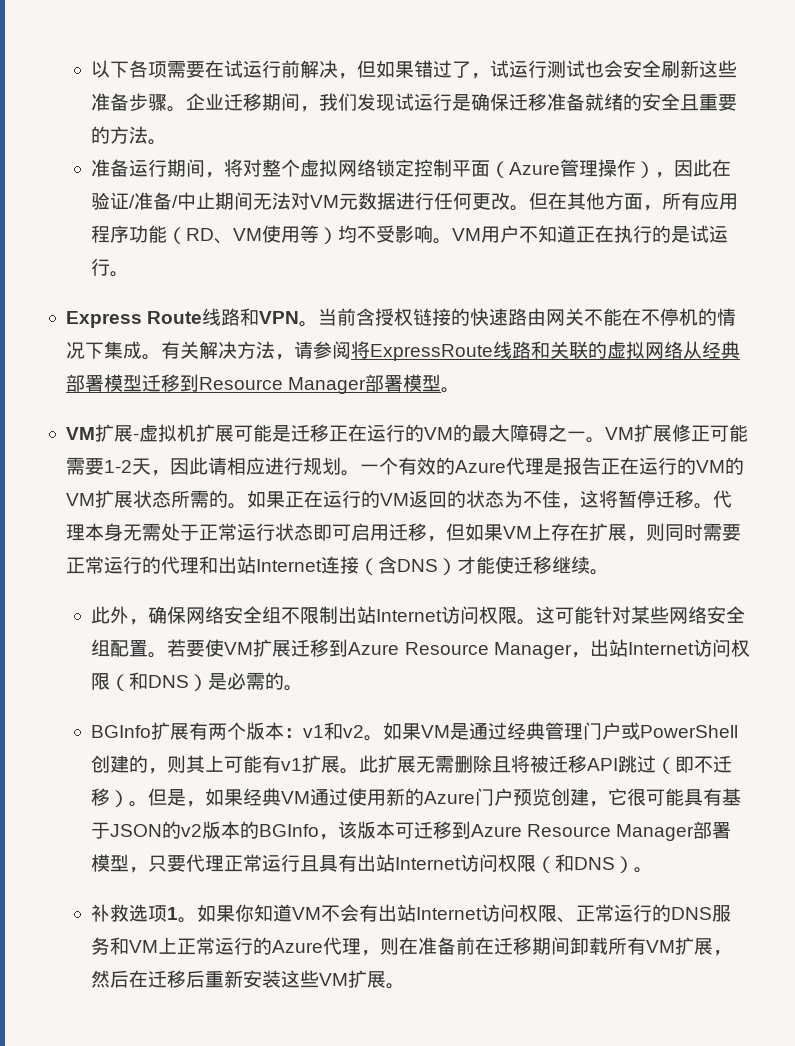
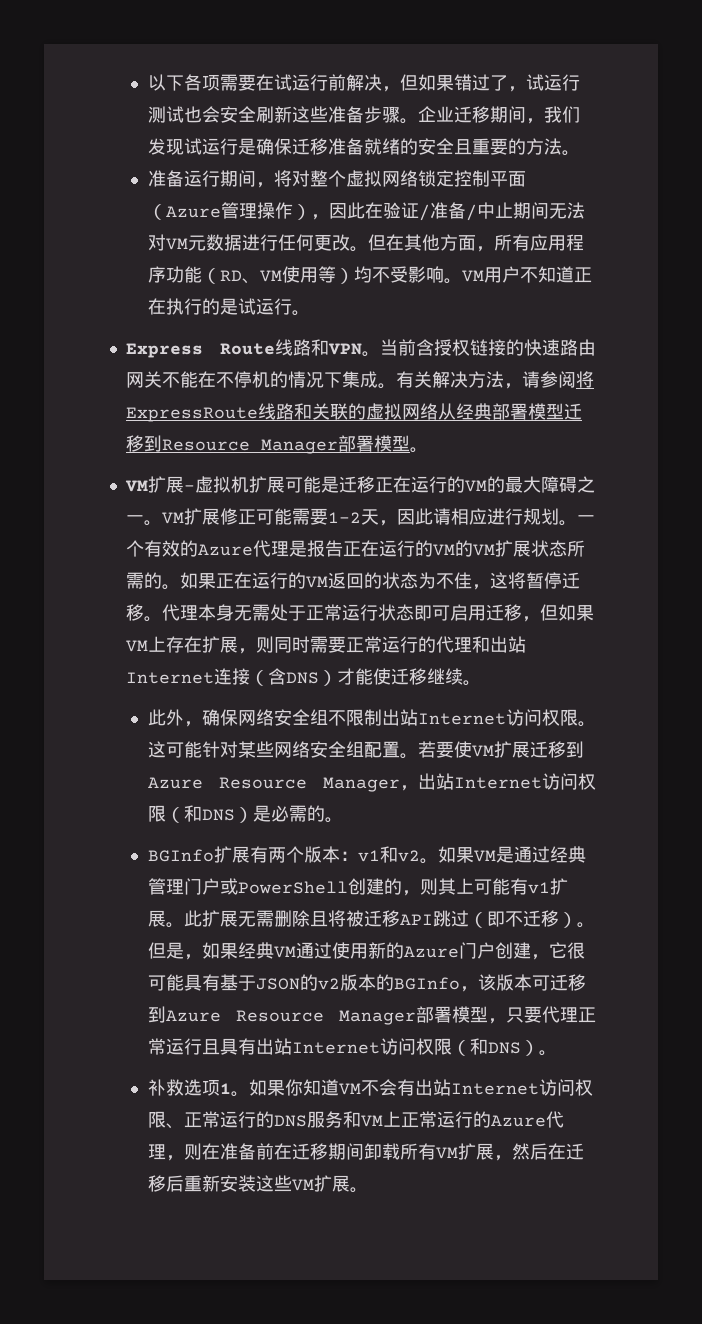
- 但是，如果经典VM通过使用新的Azure门户预览创建，它很可能具有基于JSON的v2版本的BGInfo，该版本可迁移到Azure Resource Manager部署模型，只要代理正常运行且具有出站Internet访问权限（和DNS）。
+ 但是，如果经典VM通过使用新的Azure门户创建，它很可能具有基于JSON的v2版本的BGInfo，该版本可迁移到Azure Resource Manager部署模型，只要代理正常运行且具有出站Internet访问权限（和DNS）。

